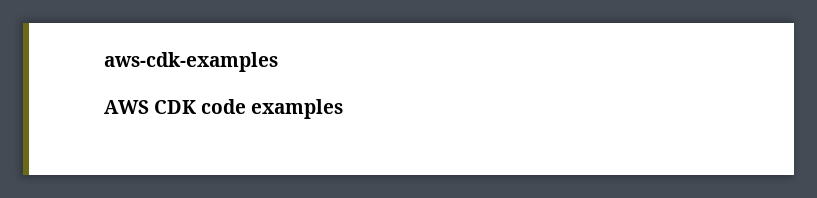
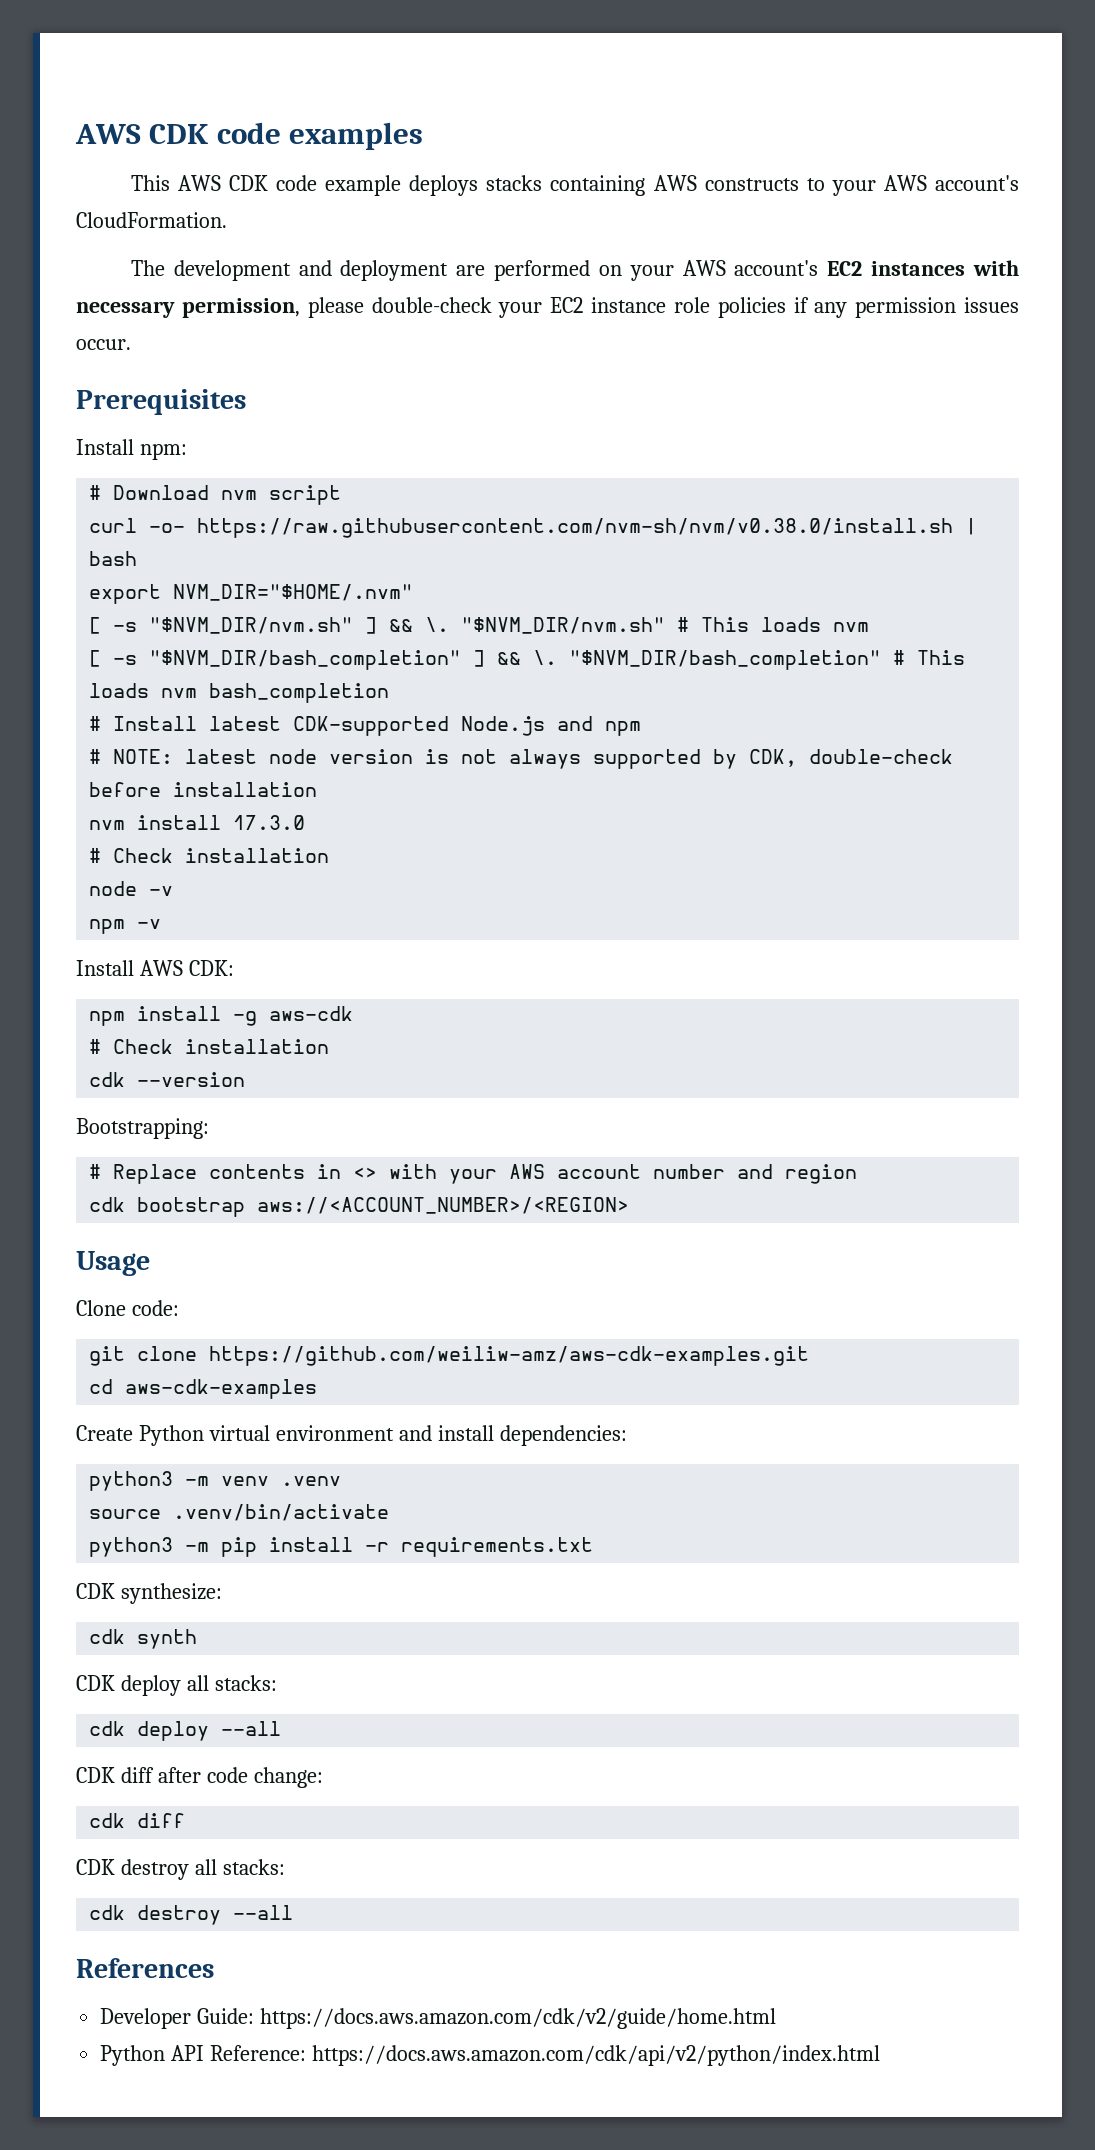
- aws-cdk-examples
+ This AWS CDK code example deploys stacks containing AWS constructs to your AWS account's CloudFormation.
+ The development and deployment are performed on your AWS account's EC2 instances with necessary permission, please double-check your EC2 instance role policies if any permission issues occur.
+ Prerequisites
+ Install npm:
+ # Download nvm script
+ curl -o- https://raw.githubusercontent.com/nvm-sh/nvm/v0.38.0/install.sh | bash
+ export NVM_DIR="$HOME/.nvm"
+ [ -s "$NVM_DIR/nvm.sh" ] && \. "$NVM_DIR/nvm.sh" # This loads nvm
+ [ -s "$NVM_DIR/bash_completion" ] && \. "$NVM_DIR/bash_completion" # This loads nvm bash_completion
+ # Install latest CDK-supported Node.js and npm
+ # NOTE: latest node version is not always supported by CDK, double-check before installation
+ nvm install 17.3.0
+ # Check installation
+ node -v
+ npm -v
+ Install AWS CDK:
+ npm install -g aws-cdk
+ # Check installation
+ cdk --version
+ Bootstrapping:
+ # Replace contents in <> with your AWS account number and region
+ cdk bootstrap aws://<ACCOUNT_NUMBER>/<REGION>
+ Usage
+ Clone code:
+ git clone https://github.com/weiliw-amz/aws-cdk-examples.git
+ cd aws-cdk-examples
+ Create Python virtual environment and install dependencies:
+ python3 -m venv .venv
+ source .venv/bin/activate
+ python3 -m pip install -r requirements.txt
+ CDK synthesize:
+ cdk synth
+ CDK deploy all stacks:
+ cdk deploy --all
+ CDK diff after code change:
+ cdk diff
+ CDK destroy all stacks:
+ cdk destroy --all
+ References
+ Developer Guide: https://docs.aws.amazon.com/cdk/v2/guide/home.html
+ Python API Reference: https://docs.aws.amazon.com/cdk/api/v2/python/index.html

